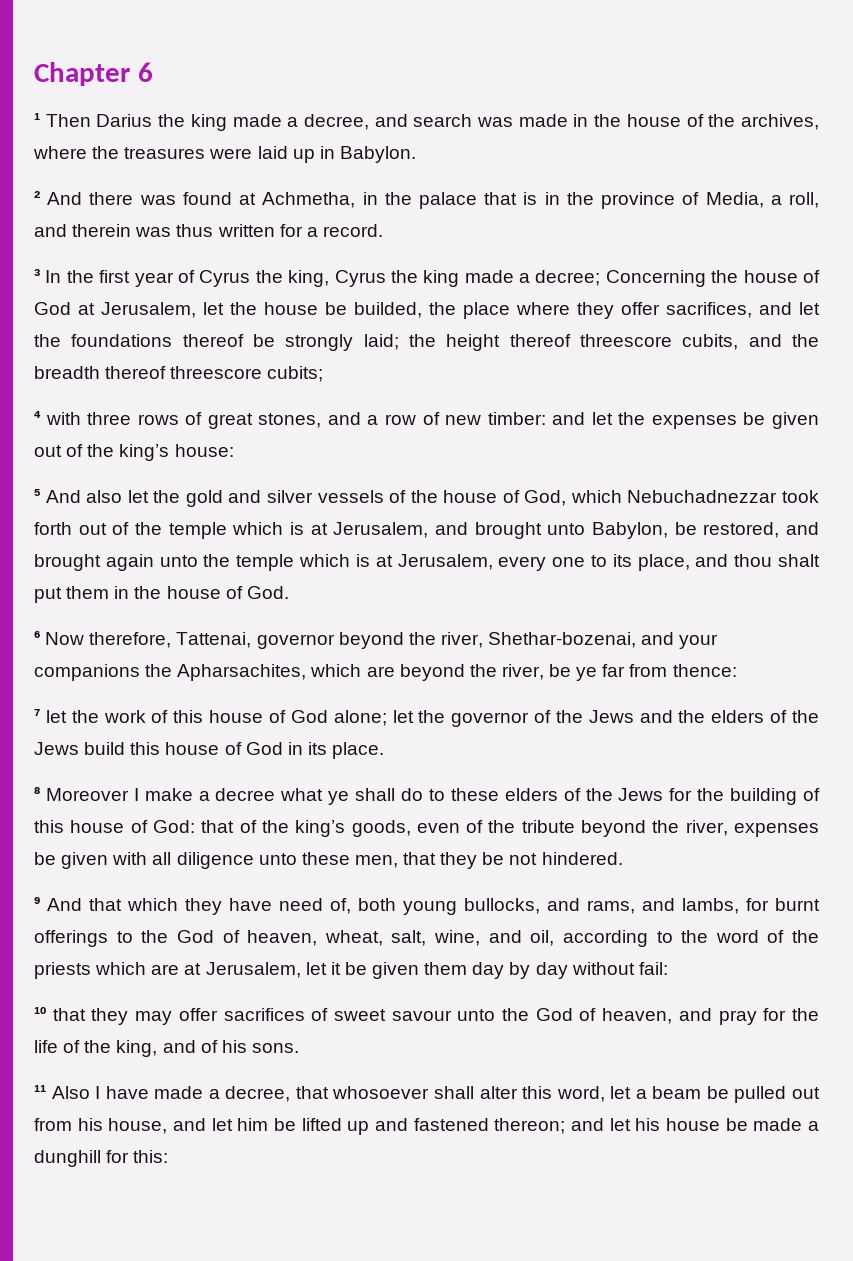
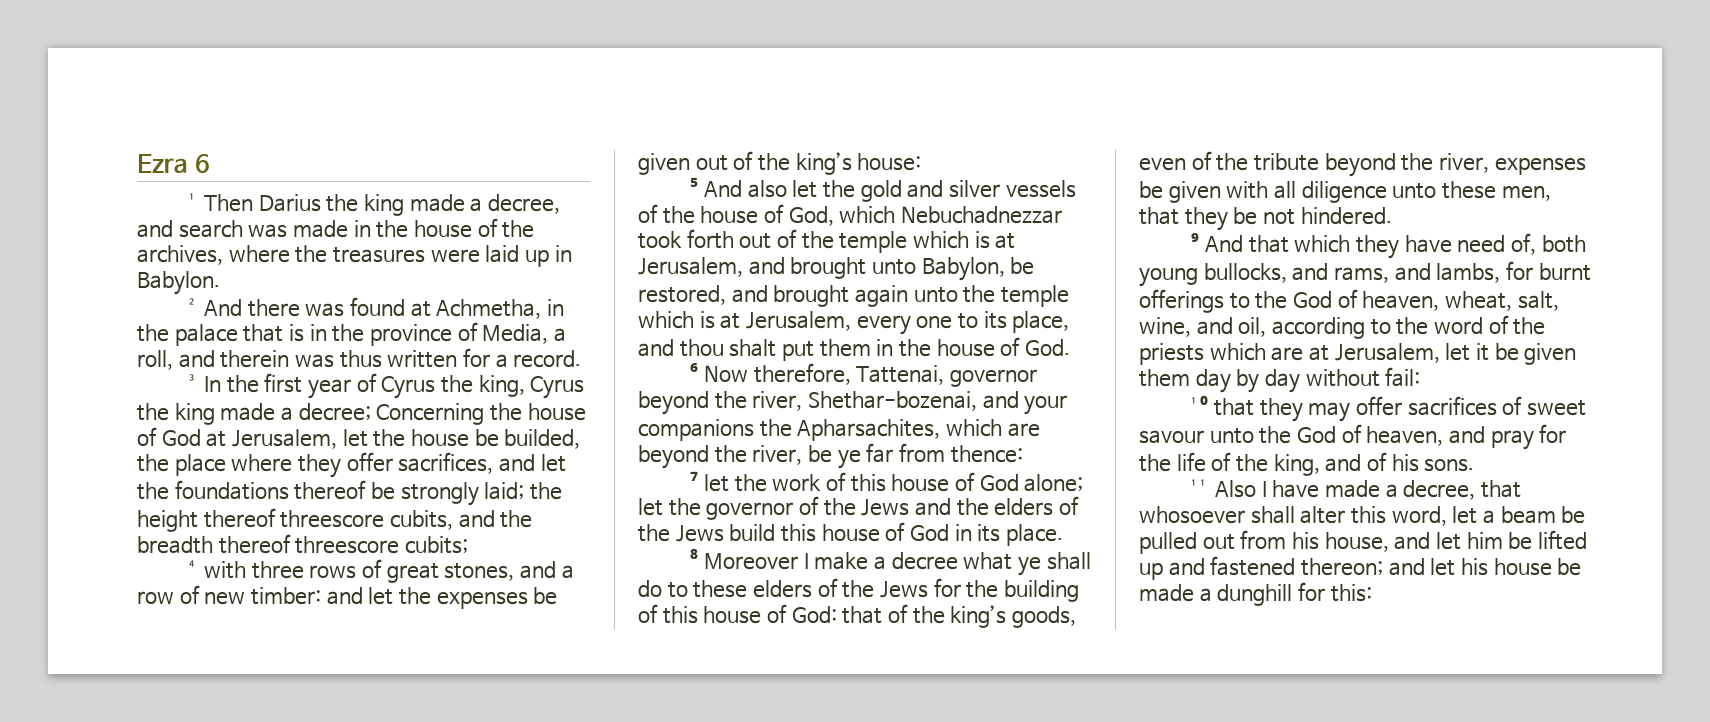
- Chapter 6
+ Ezra 6

